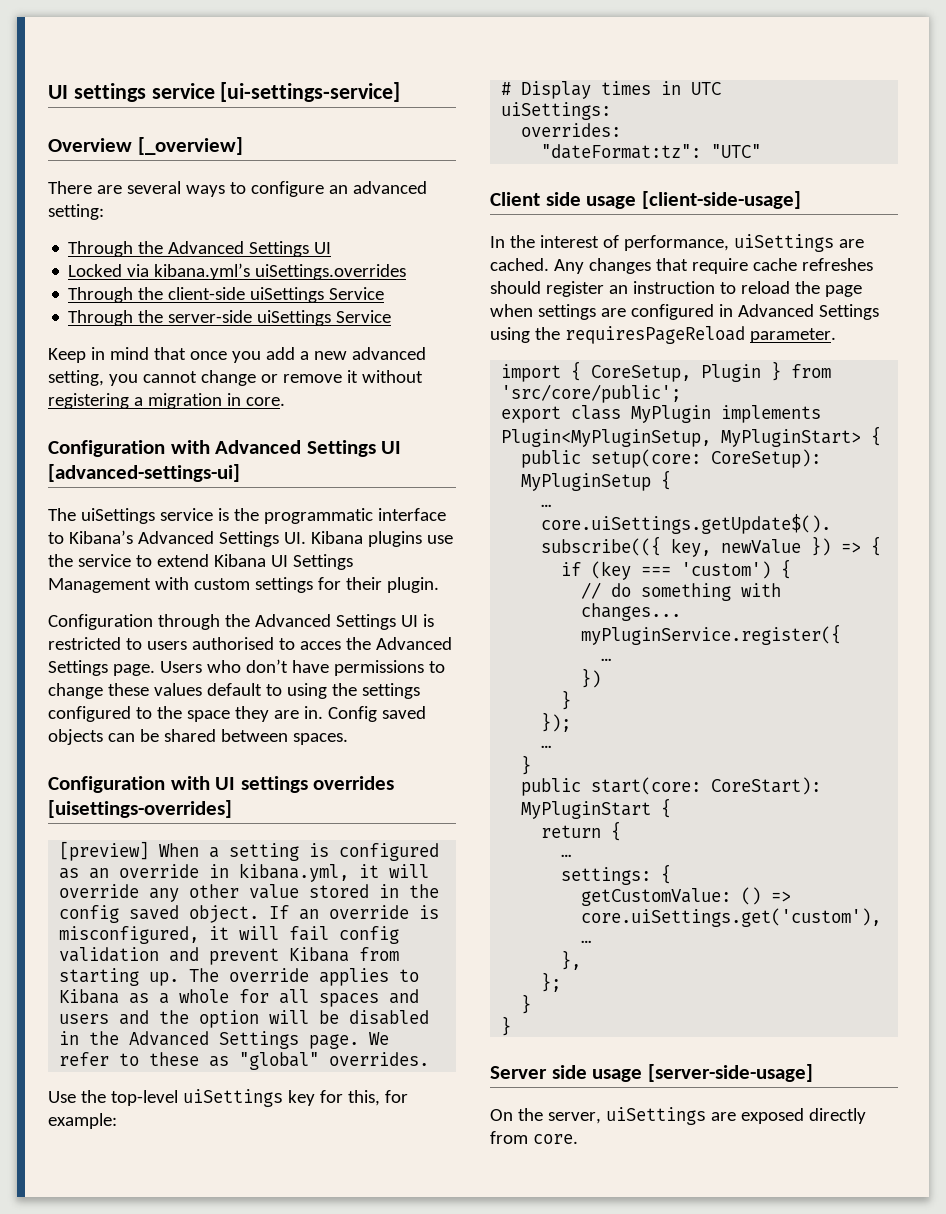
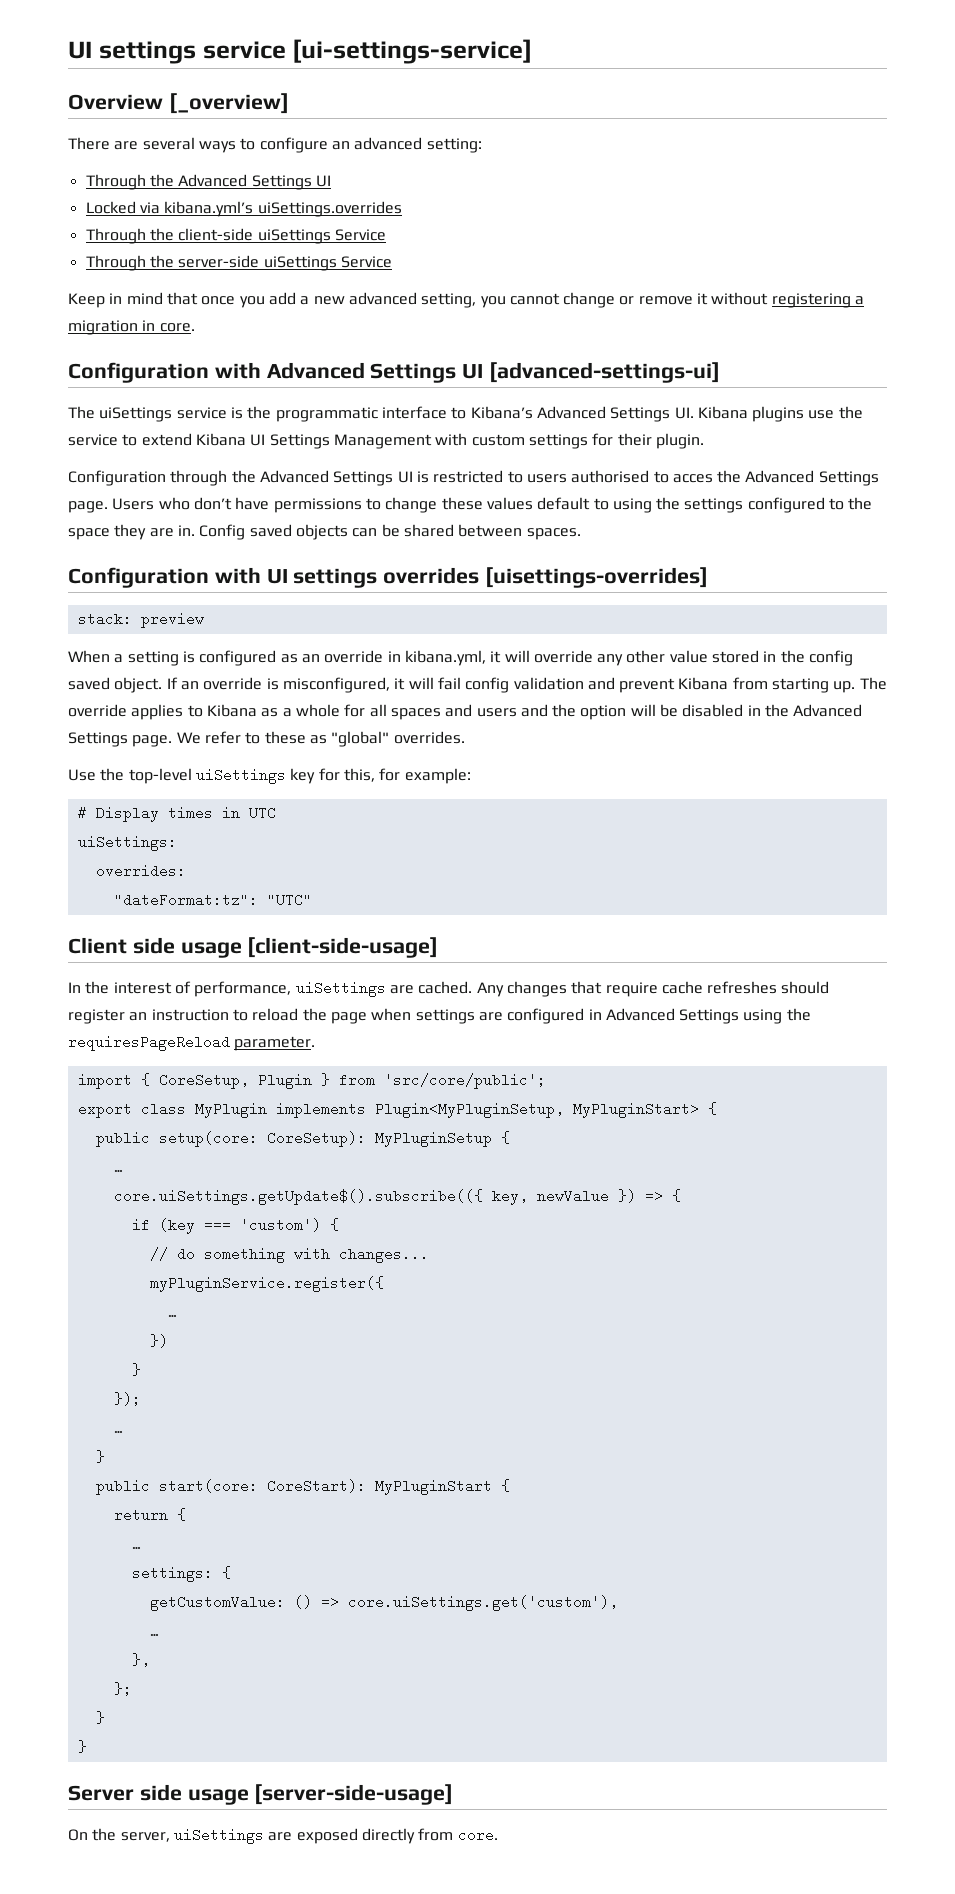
- [preview] When a setting is configured as an override in kibana.yml, it will override any other value stored in the config saved object.
+ stack: preview
+ When a setting is configured as an override in kibana.yml, it will override any other value stored in the config saved object.

